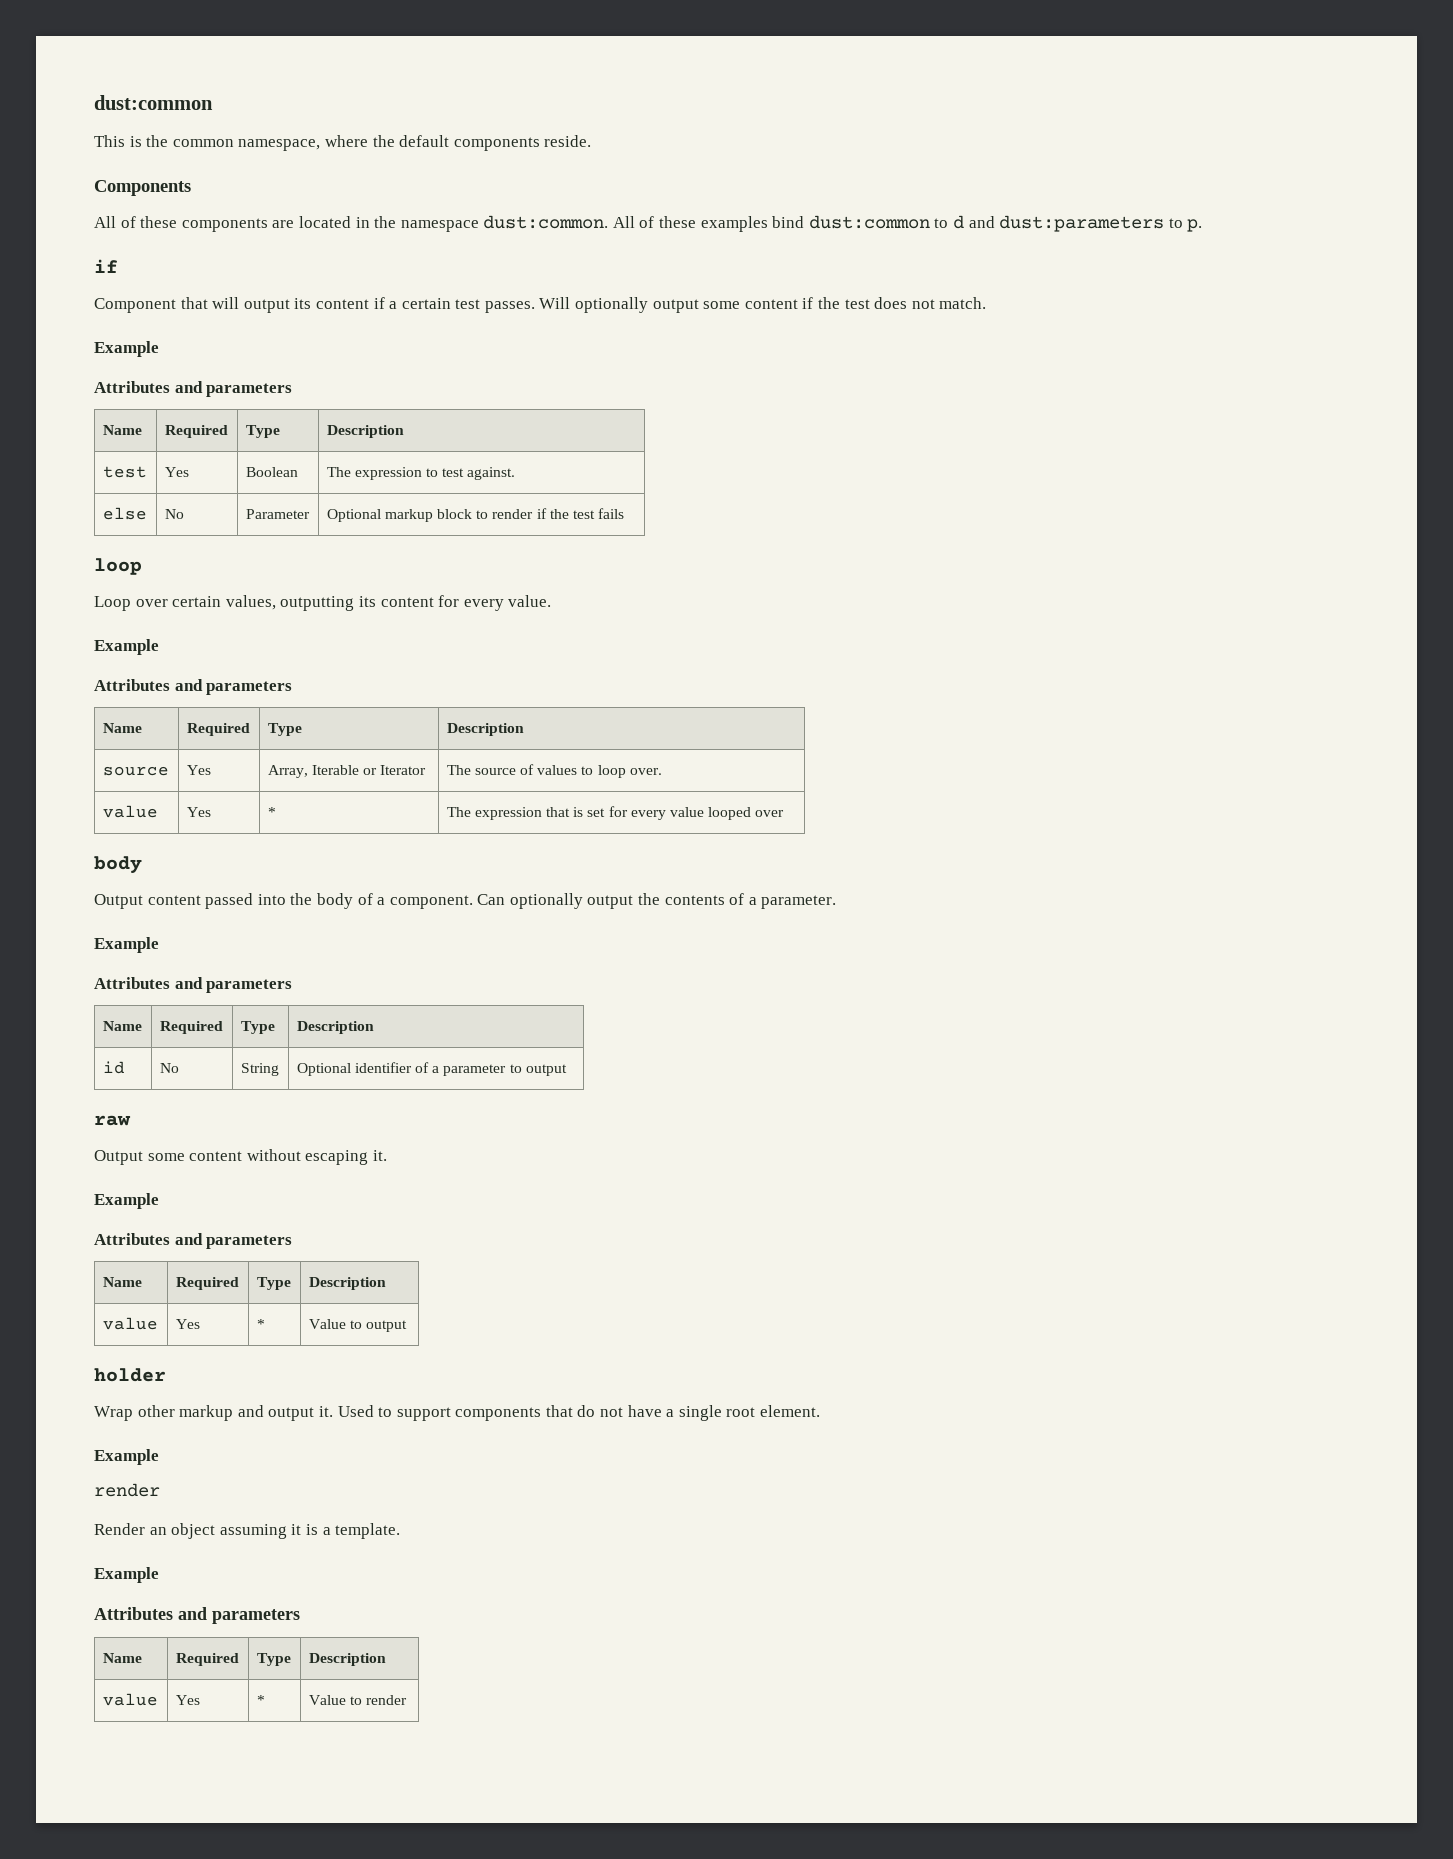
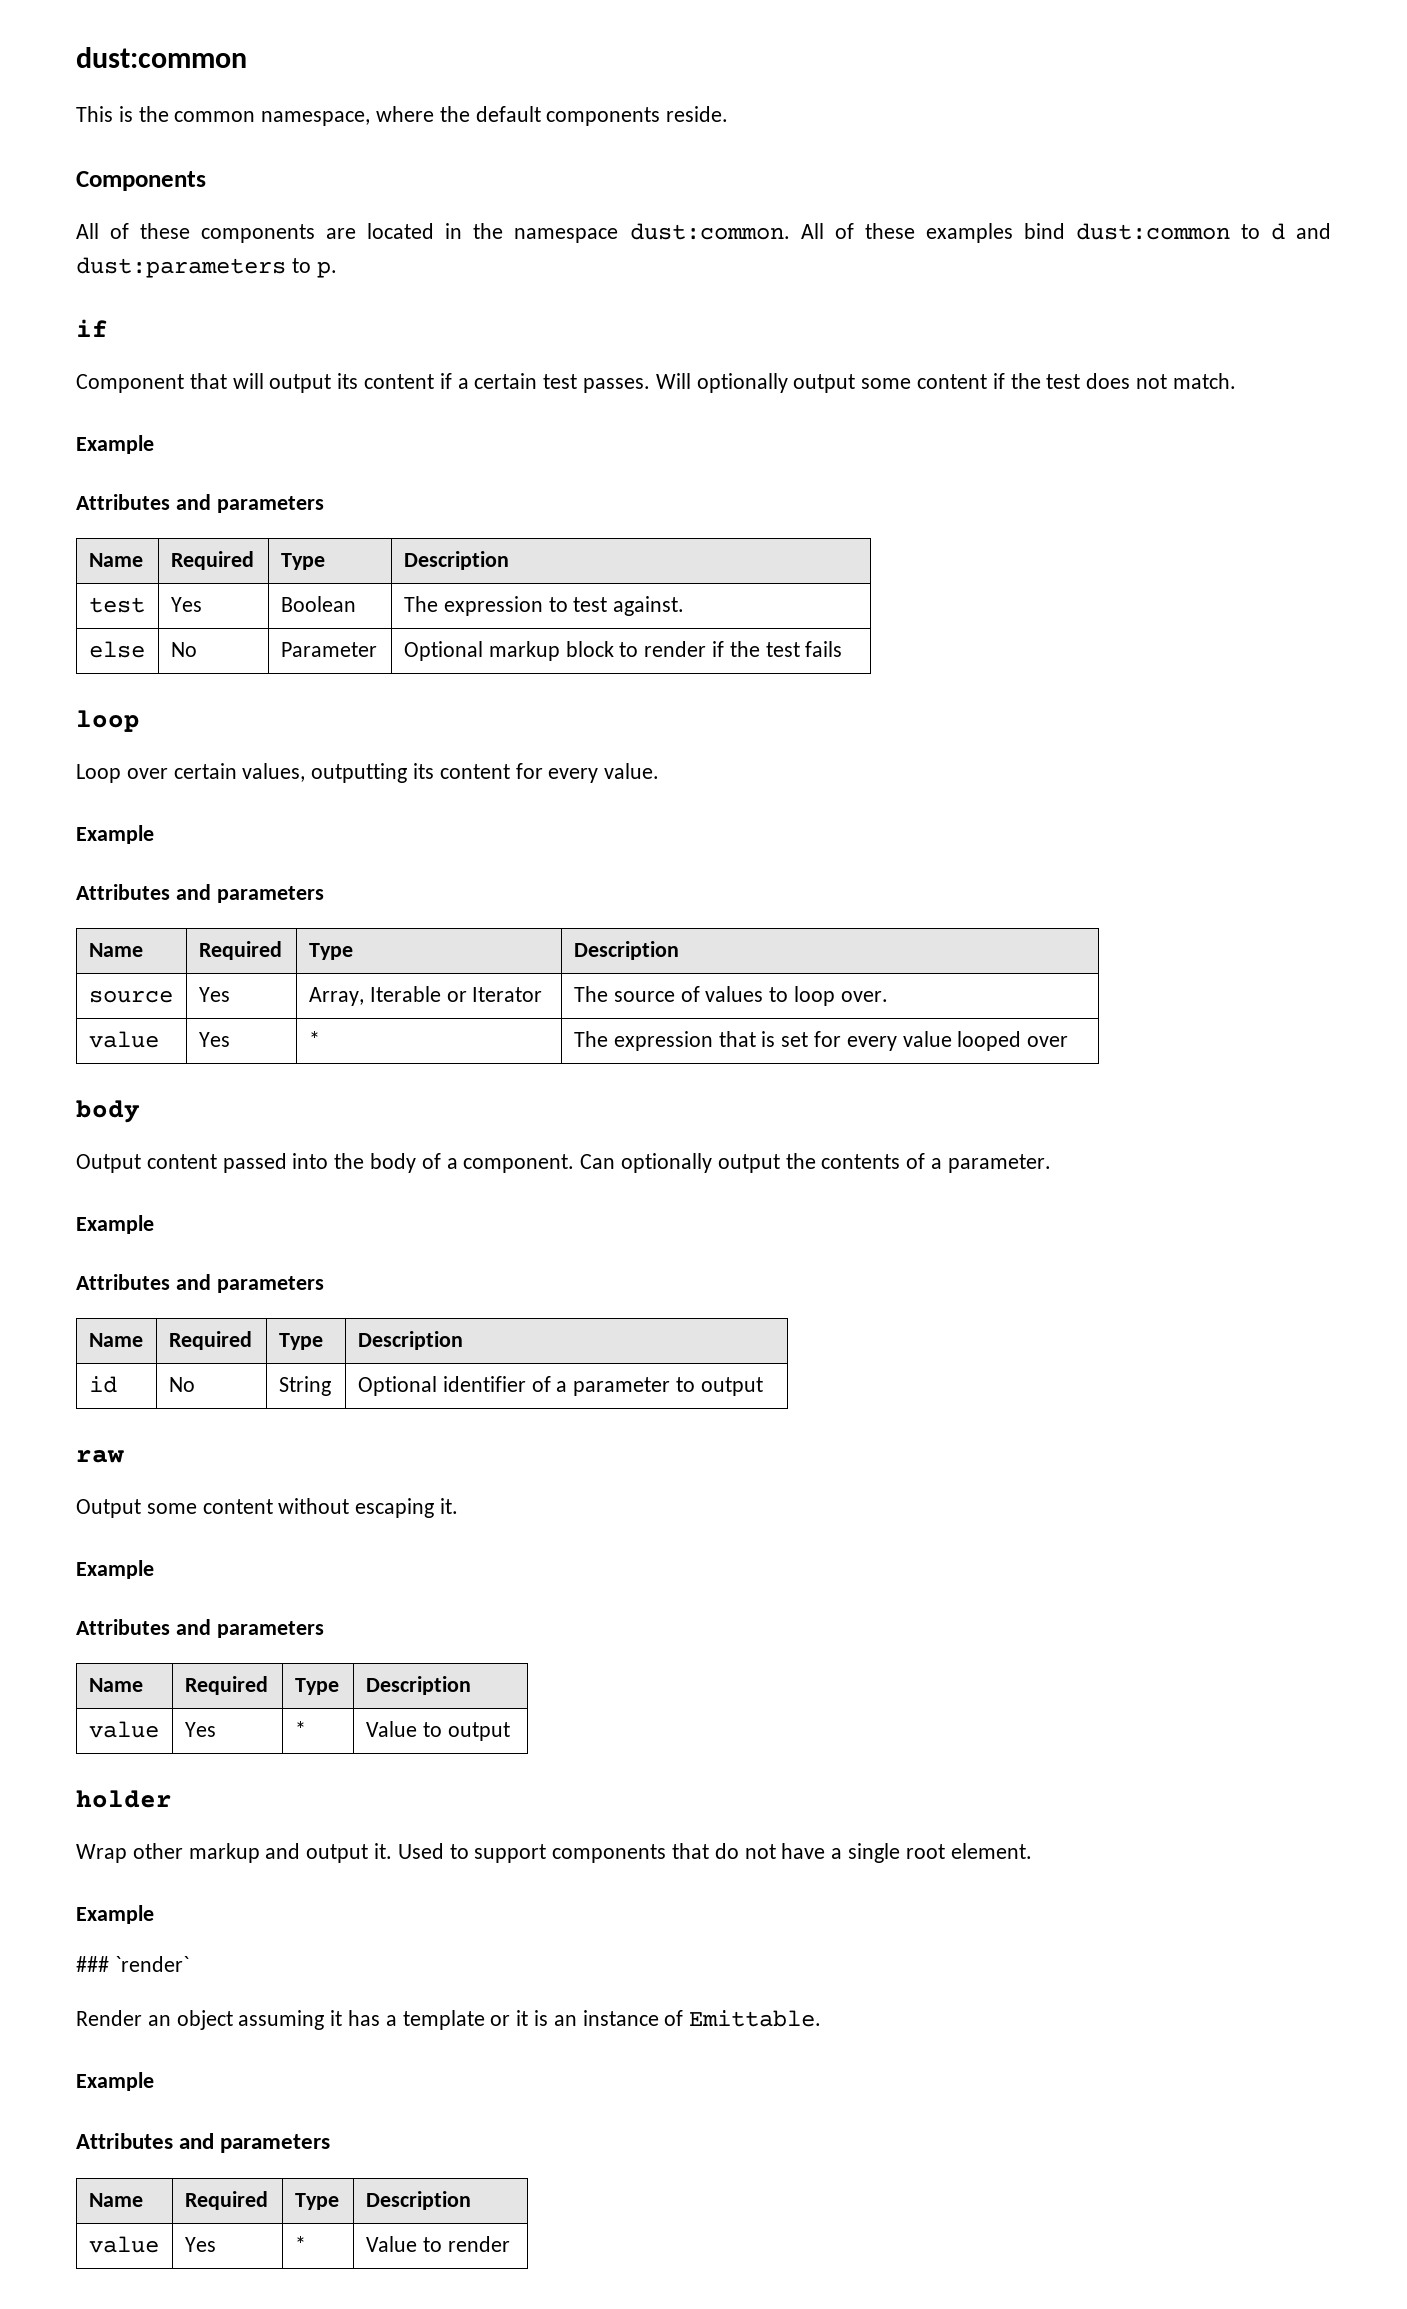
  Used to support components that do not have a single root element.
  Example
- render
+ ### `render`
- Render an object assuming it is a template.
+ Render an object assuming it has a template or it is an instance of Emittable.

